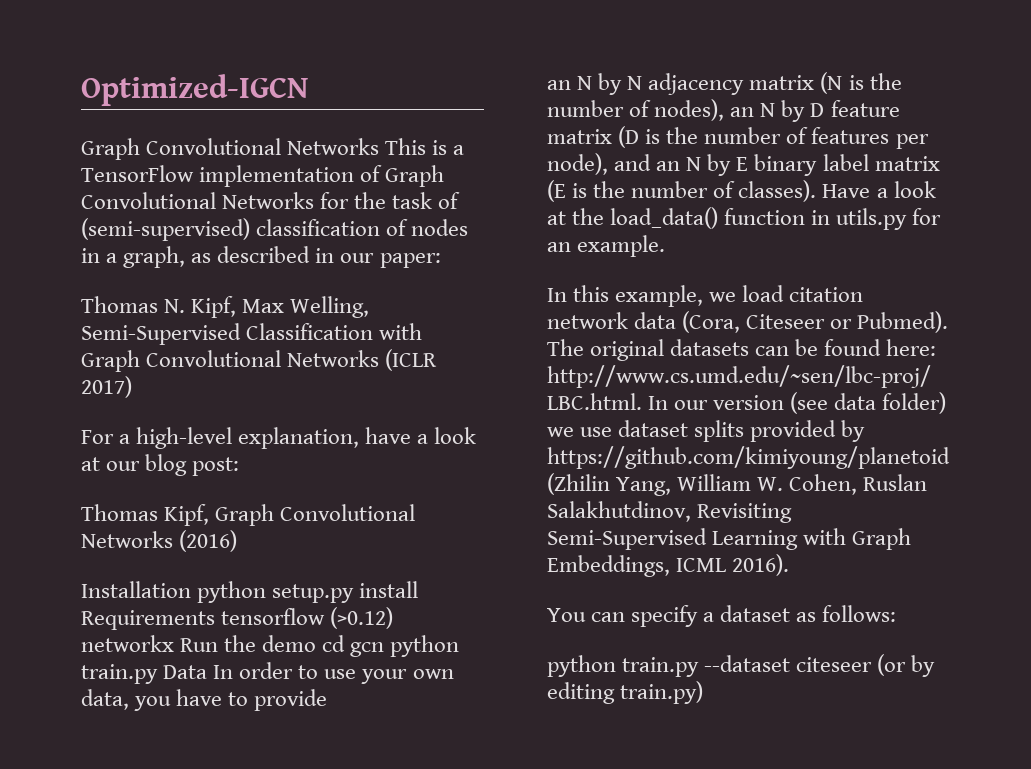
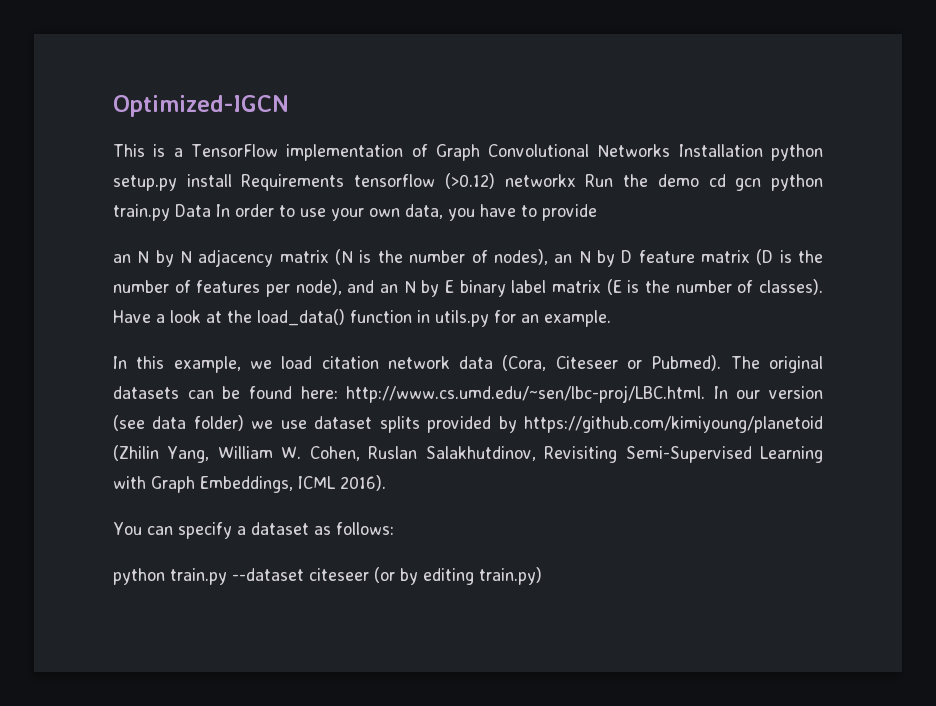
- Graph Convolutional Networks This is a TensorFlow implementation of Graph Convolutional Networks for the task of (semi-supervised) classification of nodes in a graph, as described in our paper:
- Thomas N. Kipf, Max Welling, Semi-Supervised Classification with Graph Convolutional Networks (ICLR 2017)
- For a high-level explanation, have a look at our blog post:
- Thomas Kipf, Graph Convolutional Networks (2016)
- Installation python setup.py install Requirements tensorflow (>0.12) networkx Run the demo cd gcn python train.py Data In order to use your own data, you have to provide
+ This is a TensorFlow implementation of Graph Convolutional Networks Installation python setup.py install Requirements tensorflow (>0.12) networkx Run the demo cd gcn python train.py Data In order to use your own data, you have to provide

